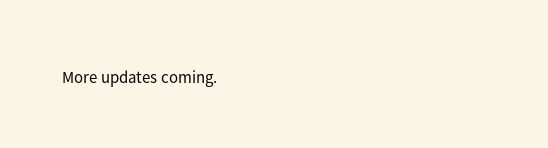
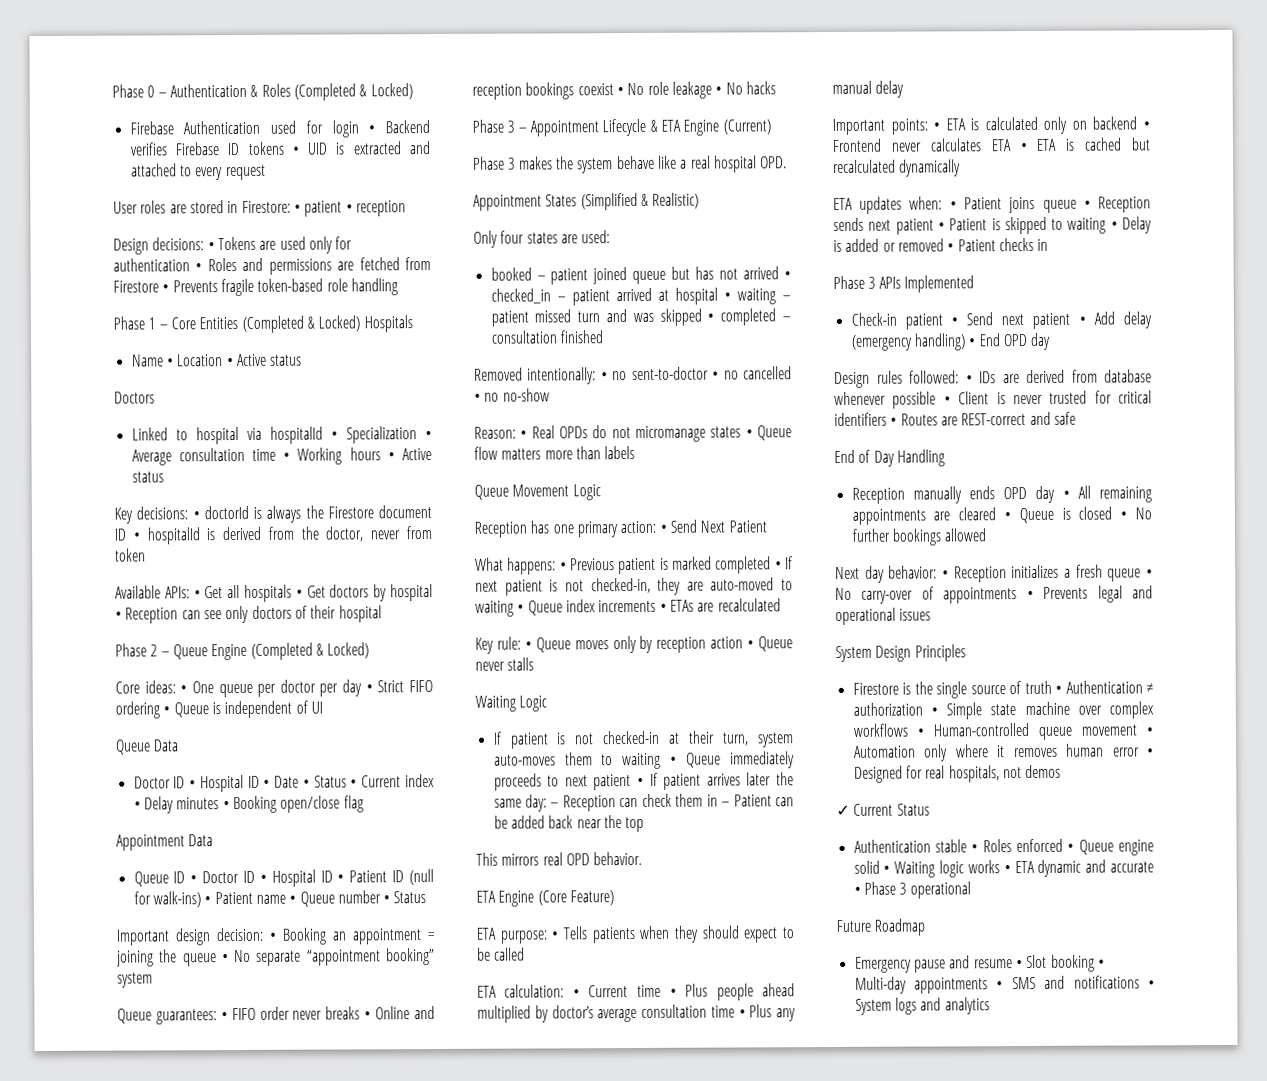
- More updates coming.
+ Phase 0 – Authentication & Roles (Completed & Locked)
+ Firebase Authentication used for login • Backend verifies Firebase ID tokens • UID is extracted and attached to every request
+ User roles are stored in Firestore: • patient • reception
+ Design decisions: • Tokens are used only for authentication • Roles and permissions are fetched from Firestore • Prevents fragile token-based role handling
+ Phase 1 – Core Entities (Completed & Locked) Hospitals
+ Name • Location • Active status
+ Doctors
+ Linked to hospital via hospitalId • Specialization • Average consultation time • Working hours • Active status
+ Key decisions: • doctorId is always the Firestore document ID • hospitalId is derived from the doctor, never from token
+ Available APIs: • Get all hospitals • Get doctors by hospital • Reception can see only doctors of their hospital
+ Phase 2 – Queue Engine (Completed & Locked)
+ Core ideas: • One queue per doctor per day • Strict FIFO ordering • Queue is independent of UI
+ Queue Data
+ Doctor ID • Hospital ID • Date • Status • Current index • Delay minutes • Booking open/close flag
+ Appointment Data
+ Queue ID • Doctor ID • Hospital ID • Patient ID (null for walk-ins) • Patient name • Queue number • Status
+ Important design decision: • Booking an appointment = joining the queue • No separate “appointment booking” system
+ Queue guarantees: • FIFO order never breaks • Online and reception bookings coexist • No role leakage • No hacks
+ Phase 3 – Appointment Lifecycle & ETA Engine (Current)
+ Phase 3 makes the system behave like a real hospital OPD.
+ Appointment States (Simplified & Realistic)
+ Only four states are used:
+ booked – patient joined queue but has not arrived • checked_in – patient arrived at hospital • waiting – patient missed turn and was skipped • completed – consultation finished
+ Removed intentionally: • no sent-to-doctor • no cancelled • no no-show
+ Reason: • Real OPDs do not micromanage states • Queue flow matters more than labels
+ Queue Movement Logic
+ Reception has one primary action: • Send Next Patient
+ What happens: • Previous patient is marked completed • If next patient is not checked-in, they are auto-moved to waiting • Queue index increments • ETAs are recalculated
+ Key rule: • Queue moves only by reception action • Queue never stalls
+ Waiting Logic
+ If patient is not checked-in at their turn, system auto-moves them to waiting • Queue immediately proceeds to next patient • If patient arrives later the same day: – Reception can check them in – Patient can be added back near the top
+ This mirrors real OPD behavior.
+ ETA Engine (Core Feature)
+ ETA purpose: • Tells patients when they should expect to be called
+ ETA calculation: • Current time • Plus people ahead multiplied by doctor’s average consultation time • Plus any manual delay
+ Important points: • ETA is calculated only on backend • Frontend never calculates ETA • ETA is cached but recalculated dynamically
+ ETA updates when: • Patient joins queue • Reception sends next patient • Patient is skipped to waiting • Delay is added or removed • Patient checks in
+ Phase 3 APIs Implemented
+ Check-in patient • Send next patient • Add delay (emergency handling) • End OPD day
+ Design rules followed: • IDs are derived from database whenever possible • Client is never trusted for critical identifiers • Routes are REST-correct and safe
+ End of Day Handling
+ Reception manually ends OPD day • All remaining appointments are cleared • Queue is closed • No further bookings allowed
+ Next day behavior: • Reception initializes a fresh queue • No carry-over of appointments • Prevents legal and operational issues
+ System Design Principles
+ Firestore is the single source of truth • Authentication ≠ authorization • Simple state machine over complex workflows • Human-controlled queue movement • Automation only where it removes human error • Designed for real hospitals, not demos
+ ✓ Current Status
+ Authentication stable • Roles enforced • Queue engine solid • Waiting logic works • ETA dynamic and accurate • Phase 3 operational
+ Future Roadmap
+ Emergency pause and resume • Slot booking • Multi-day appointments • SMS and notifications • System logs and analytics

